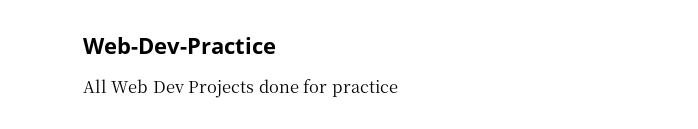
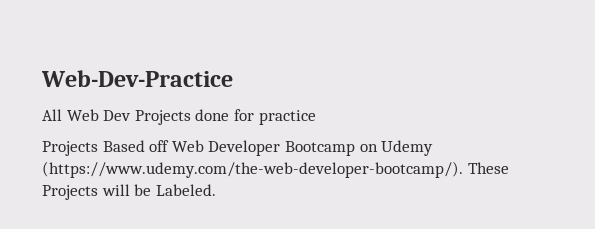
+ Projects Based off Web Developer Bootcamp on Udemy (https://www.udemy.com/the-web-developer-bootcamp/). These Projects will be Labeled.

